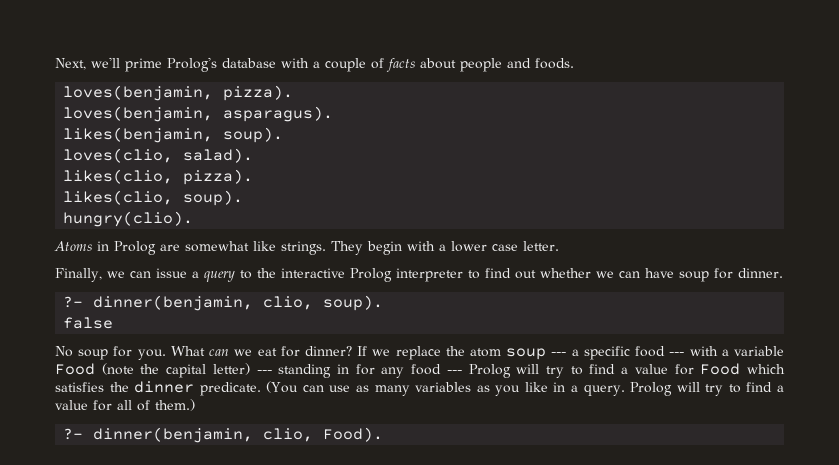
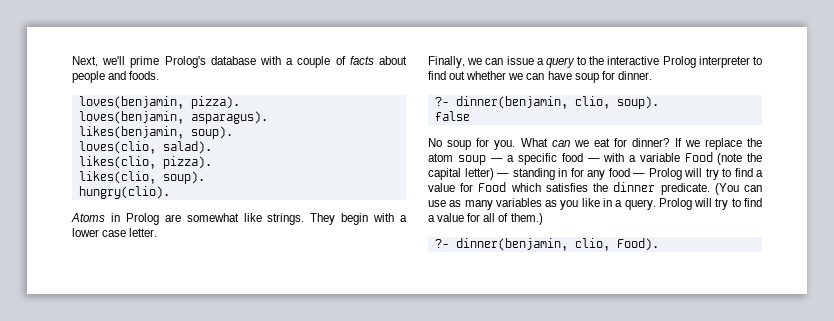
- If we replace the atom soup --- a specific food --- with a variable Food (note the capital letter) --- standing in for any food --- Prolog will try to find a value for Food which satisfies the dinner predicate.
+ If we replace the atom soup — a specific food — with a variable Food (note the capital letter) — standing in for any food — Prolog will try to find a value for Food which satisfies the dinner predicate.

